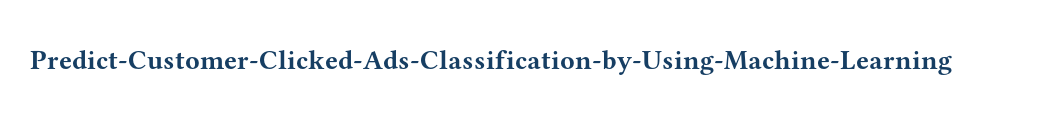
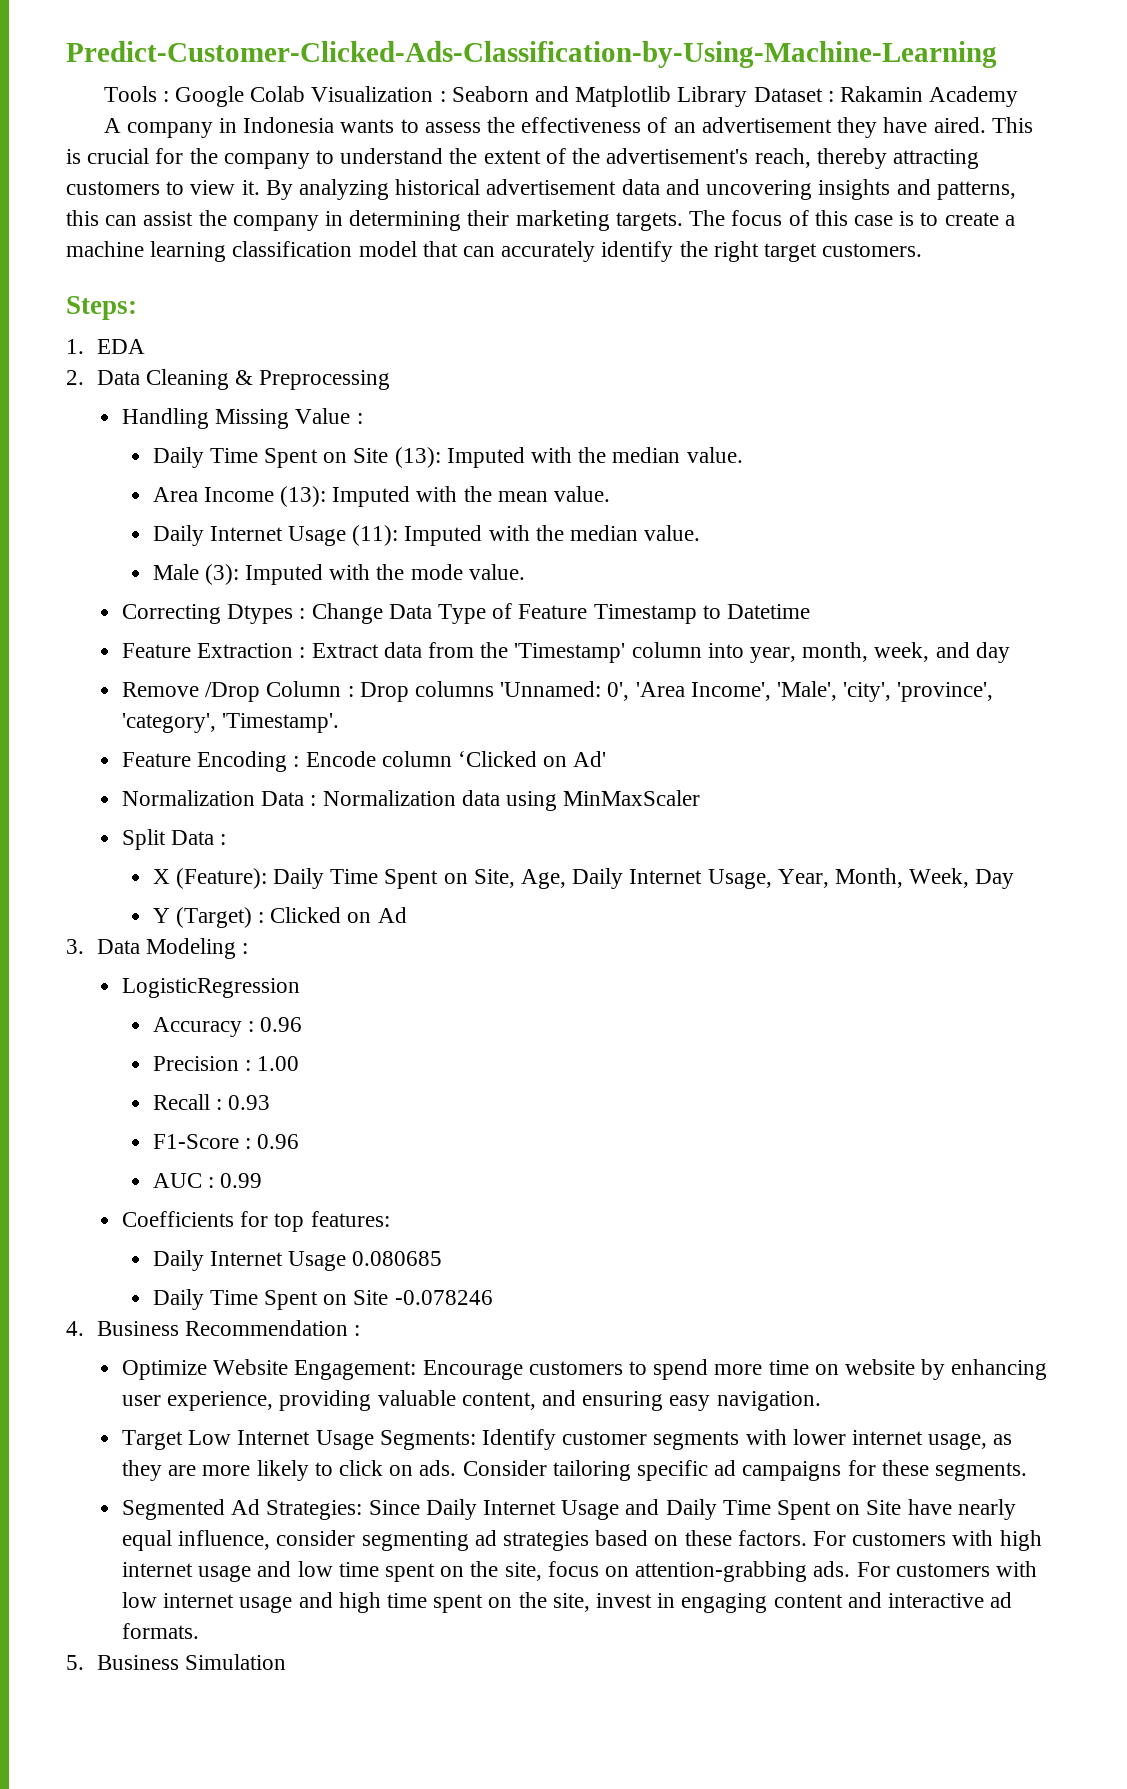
+ Tools : Google Colab Visualization : Seaborn and Matplotlib Library Dataset : Rakamin Academy
+ A company in Indonesia wants to assess the effectiveness of an advertisement they have aired. This is crucial for the company to understand the extent of the advertisement's reach, thereby attracting customers to view it. By analyzing historical advertisement data and uncovering insights and patterns, this can assist the company in determining their marketing targets. The focus of this case is to create a machine learning classification model that can accurately identify the right target customers.
+ Steps:
+ 1. EDA
+ 2. Data Cleaning & Preprocessing
+ Handling Missing Value :
+ Daily Time Spent on Site (13): Imputed with the median value.
+ Area Income (13): Imputed with the mean value.
+ Daily Internet Usage (11): Imputed with the median value.
+ Male (3): Imputed with the mode value.
+ Correcting Dtypes : Change Data Type of Feature Timestamp to Datetime
+ Feature Extraction : Extract data from the 'Timestamp' column into year, month, week, and day
+ Remove /Drop Column : Drop columns 'Unnamed: 0', 'Area Income', 'Male', 'city', 'province', 'category', 'Timestamp'.
+ Feature Encoding : Encode column ‘Clicked on Ad'
+ Normalization Data : Normalization data using MinMaxScaler
+ Split Data :
+ X (Feature): Daily Time Spent on Site, Age, Daily Internet Usage, Year, Month, Week, Day
+ Y (Target) : Clicked on Ad
+ 3. Data Modeling :
+ LogisticRegression
+ Accuracy : 0.96
+ Precision : 1.00
+ Recall : 0.93
+ F1-Score : 0.96
+ AUC : 0.99
+ Coefficients for top features:
+ Daily Internet Usage 0.080685
+ Daily Time Spent on Site -0.078246
+ 4. Business Recommendation :
+ Optimize Website Engagement: Encourage customers to spend more time on website by enhancing user experience, providing valuable content, and ensuring easy navigation.
+ Target Low Internet Usage Segments: Identify customer segments with lower internet usage, as they are more likely to click on ads. Consider tailoring specific ad campaigns for these segments.
+ Segmented Ad Strategies: Since Daily Internet Usage and Daily Time Spent on Site have nearly equal influence, consider segmenting ad strategies based on these factors. For customers with high internet usage and low time spent on the site, focus on attention-grabbing ads. For customers with low internet usage and high time spent on the site, invest in engaging content and interactive ad formats.
+ 5. Business Simulation

